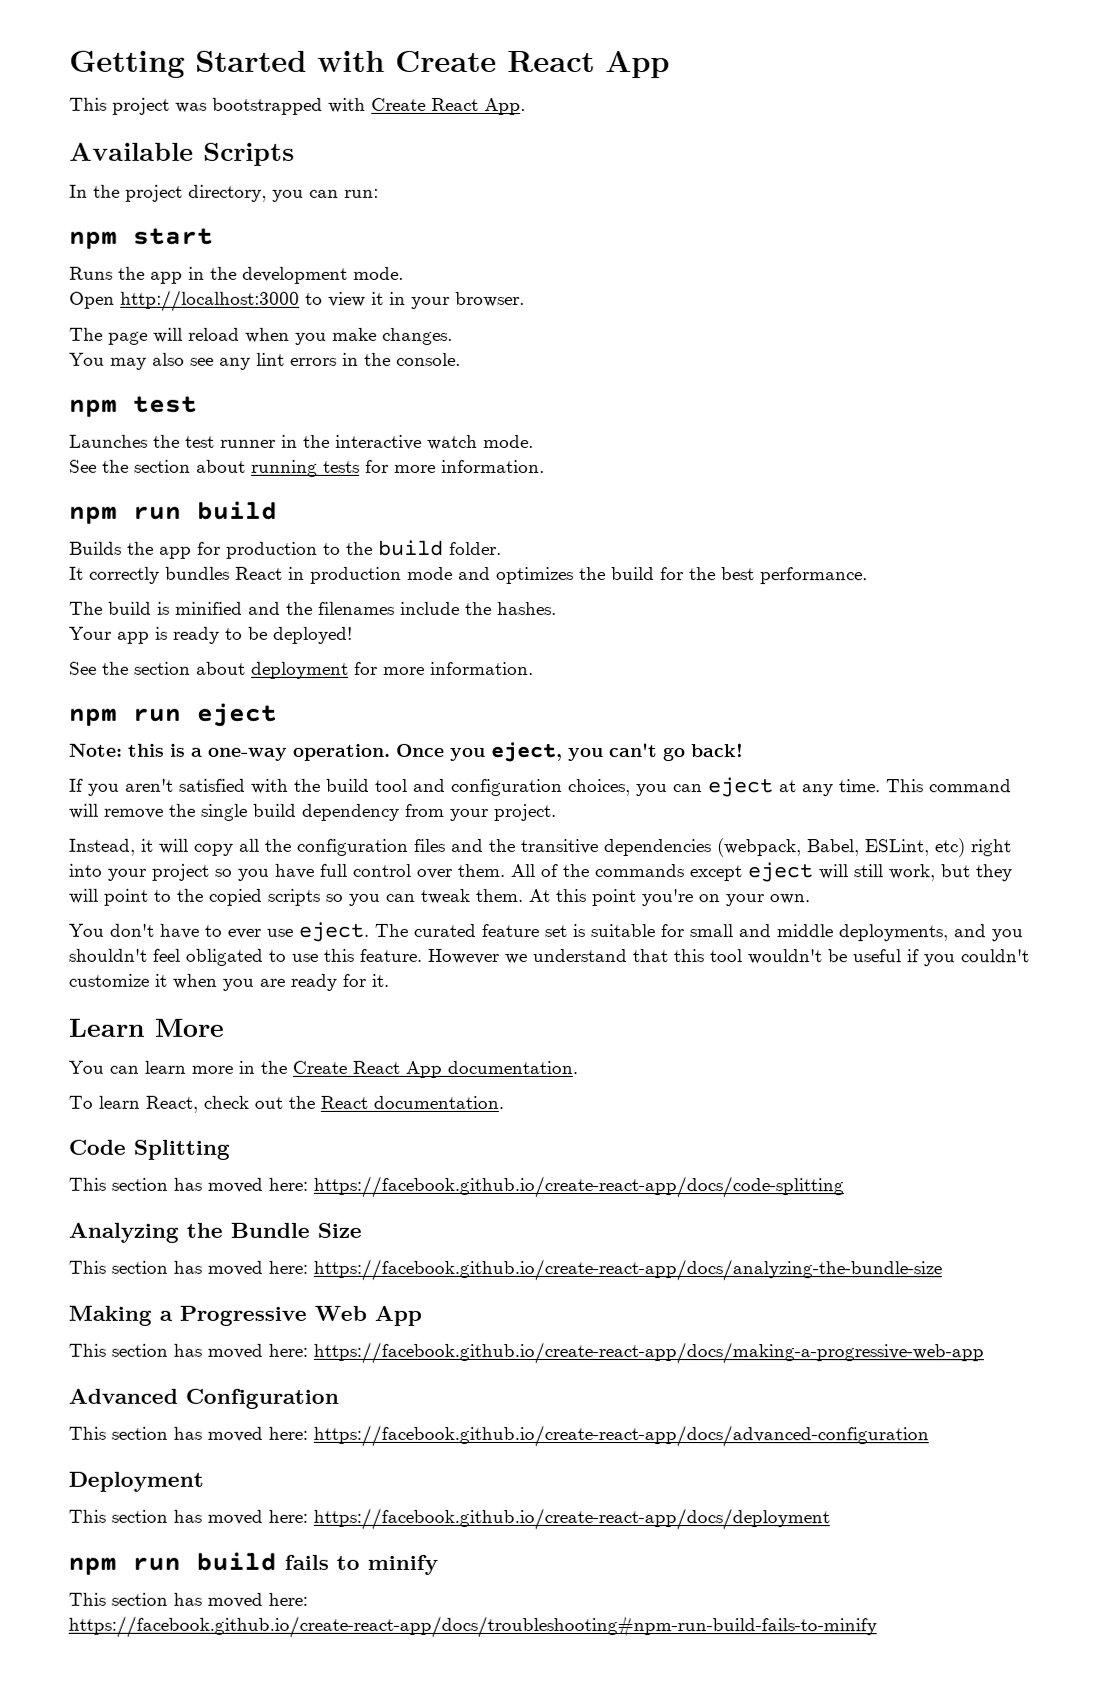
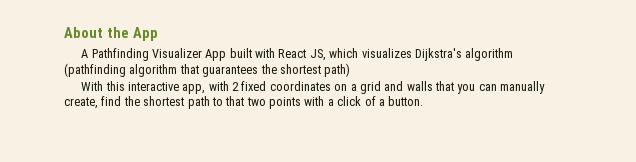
- Getting Started with Create React App
- This project was bootstrapped with Create React App.
- Available Scripts
- In the project directory, you can run:
- npm start
- Runs the app in the development mode.
- Open http://localhost:3000 to view it in your browser.
- The page will reload when you make changes.
- You may also see any lint errors in the console.
- npm test
- Launches the test runner in the interactive watch mode.
- See the section about running tests for more information.
- npm run build
- Builds the app for production to the build folder.
- It correctly bundles React in production mode and optimizes the build for the best performance.
- The build is minified and the filenames include the hashes.
- Your app is ready to be deployed!
- See the section about deployment for more information.
- npm run eject
- Note: this is a one-way operation. Once you eject, you can't go back!
- If you aren't satisfied with the build tool and configuration choices, you can eject at any time. This command will remove the single build dependency from your project.
- Instead, it will copy all the configuration files and the transitive dependencies (webpack, Babel, ESLint, etc) right into your project so you have full control over them. All of the commands except eject will still work, but they will point to the copied scripts so you can tweak them. At this point you're on your own.
- You don't have to ever use eject. The curated feature set is suitable for small and middle deployments, and you shouldn't feel obligated to use this feature. However we understand that this tool wouldn't be useful if you couldn't customize it when you are ready for it.
- Learn More
- You can learn more in the Create React App documentation.
- To learn React, check out the React documentation.
- Code Splitting
- This section has moved here: https://facebook.github.io/create-react-app/docs/code-splitting
- Analyzing the Bundle Size
- This section has moved here: https://facebook.github.io/create-react-app/docs/analyzing-the-bundle-size
- Making a Progressive Web App
- This section has moved here: https://facebook.github.io/create-react-app/docs/making-a-progressive-web-app
- Advanced Configuration
- This section has moved here: https://facebook.github.io/create-react-app/docs/advanced-configuration
- Deployment
- This section has moved here: https://facebook.github.io/create-react-app/docs/deployment
- npm run build fails to minify
- This section has moved here: https://facebook.github.io/create-react-app/docs/troubleshooting#npm-run-build-fails-to-minify
+ About the App
+ A Pathfinding Visualizer App built with React JS, which visualizes Dijkstra's algorithm (pathfinding algorithm that guarantees the shortest path)
+ With this interactive app, with 2 fixed coordinates on a grid and walls that you can manually create, find the shortest path to that two points with a click of a button.

